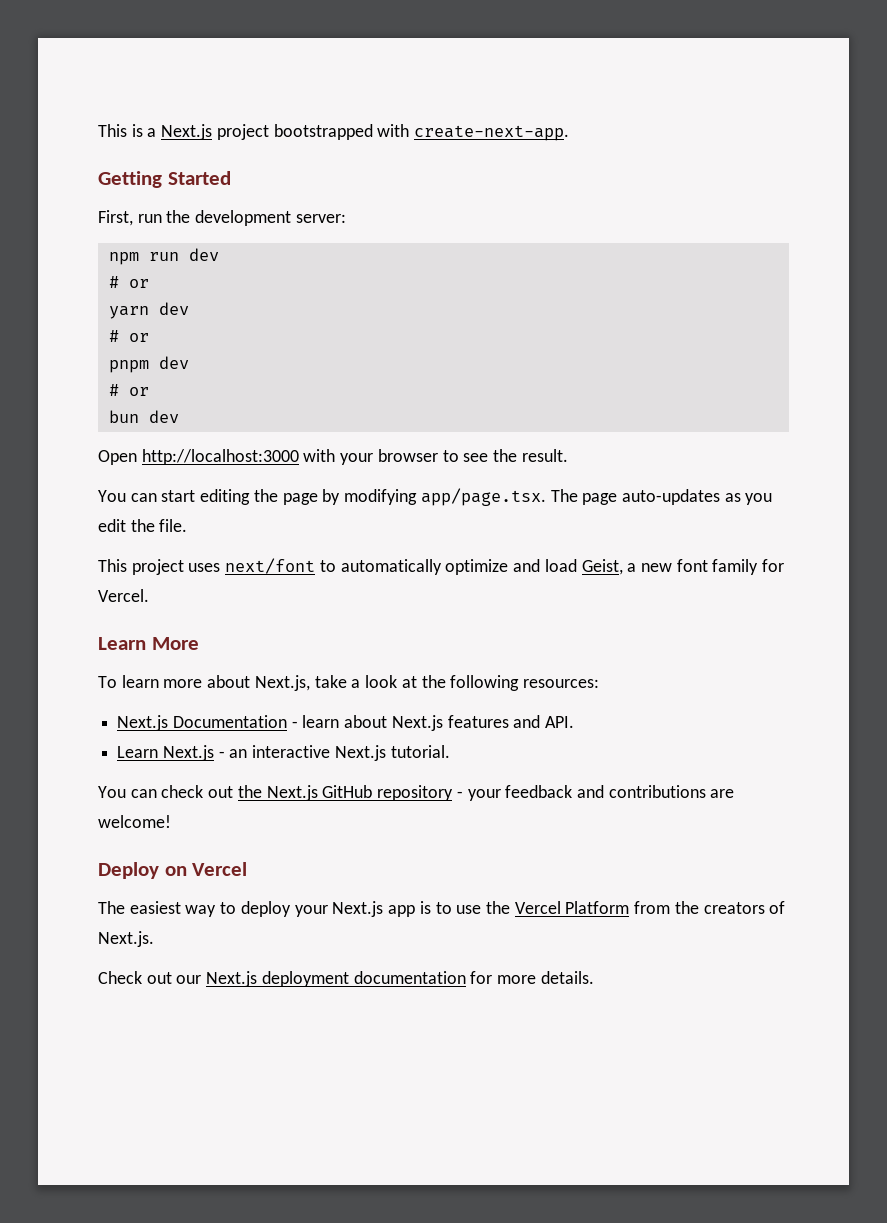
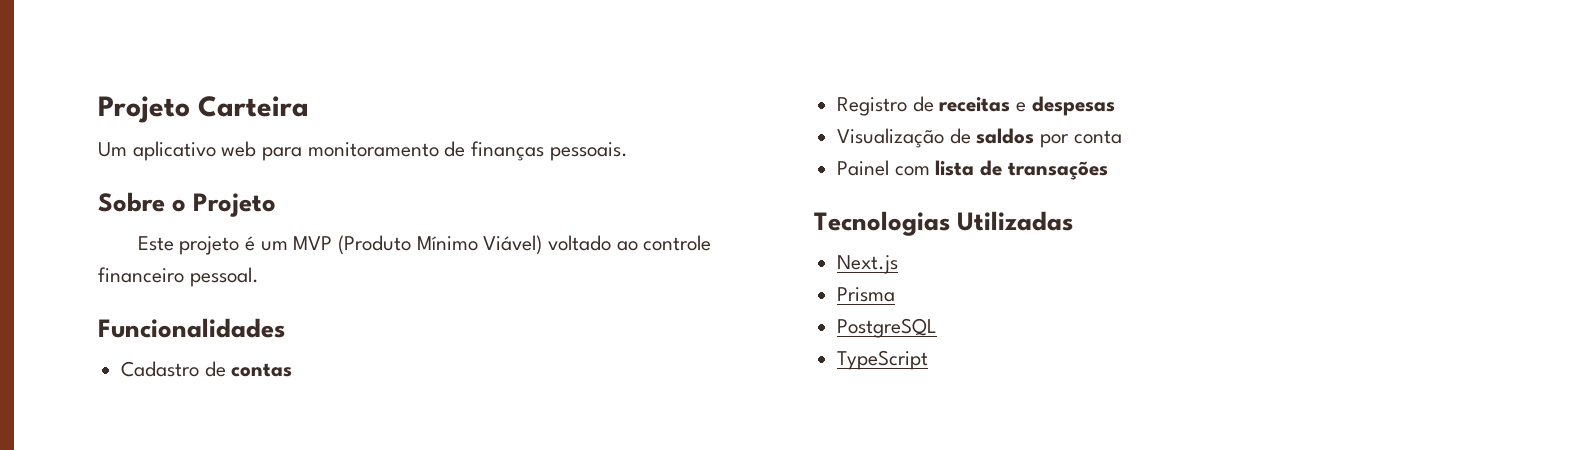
- This is a Next.js project bootstrapped with create-next-app.
- Getting Started
- First, run the development server:
- npm run dev
- # or
- yarn dev
- # or
- pnpm dev
- # or
- bun dev
- Open http://localhost:3000 with your browser to see the result.
- You can start editing the page by modifying app/page.tsx. The page auto-updates as you edit the file.
- This project uses next/font to automatically optimize and load Geist, a new font family for Vercel.
- Learn More
- To learn more about Next.js, take a look at the following resources:
- Next.js Documentation - learn about Next.js features and API.
- Learn Next.js - an interactive Next.js tutorial.
- You can check out the Next.js GitHub repository - your feedback and contributions are welcome!
- Deploy on Vercel
- The easiest way to deploy your Next.js app is to use the Vercel Platform from the creators of Next.js.
- Check out our Next.js deployment documentation for more details.
+ Projeto Carteira
+ Um aplicativo web para monitoramento de finanças pessoais.
+ Sobre o Projeto
+ Este projeto é um MVP (Produto Mínimo Viável) voltado ao controle financeiro pessoal.
+ Funcionalidades
+ Cadastro de contas
+ Registro de receitas e despesas
+ Visualização de saldos por conta
+ Painel com lista de transações
+ Tecnologias Utilizadas
+ Next.js
+ Prisma
+ PostgreSQL
+ TypeScript

